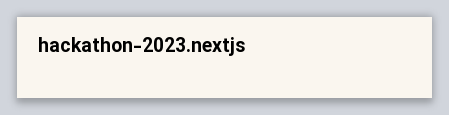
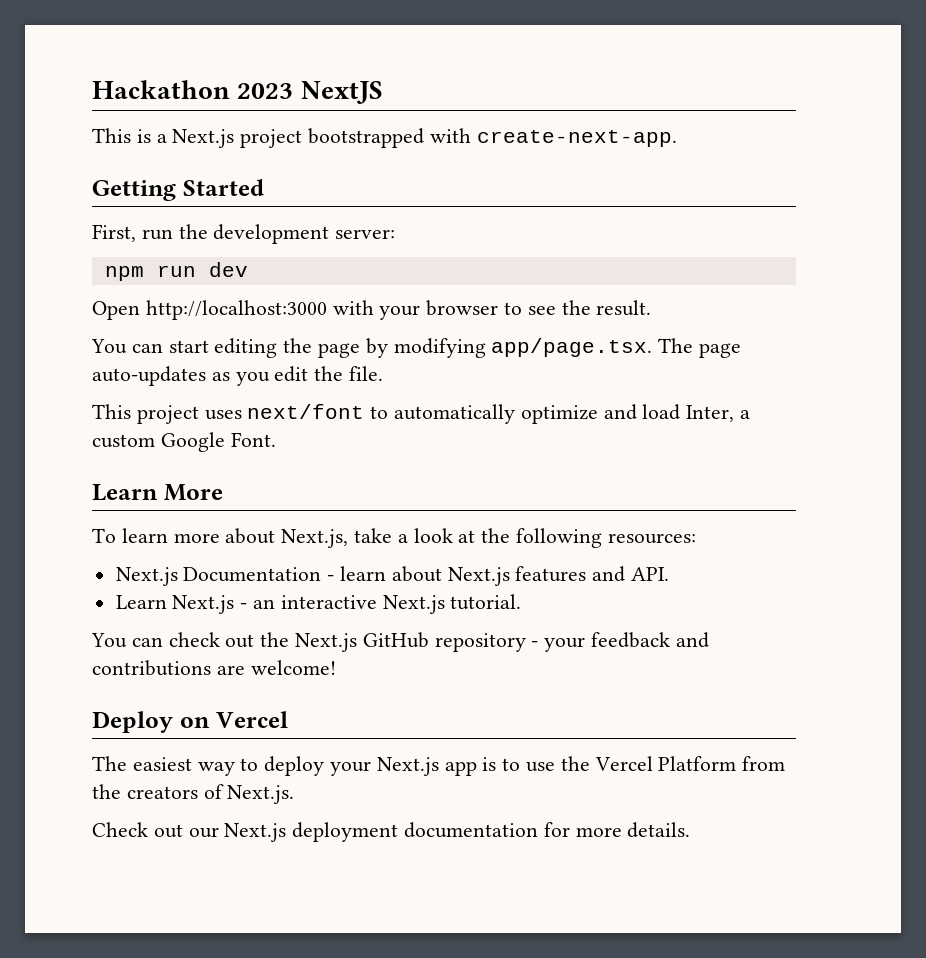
- hackathon-2023.nextjs
+ Hackathon 2023 NextJS
+ This is a Next.js project bootstrapped with create-next-app.
+ Getting Started
+ First, run the development server:
+ npm run dev
+ Open http://localhost:3000 with your browser to see the result.
+ You can start editing the page by modifying app/page.tsx. The page auto-updates as you edit the file.
+ This project uses next/font to automatically optimize and load Inter, a custom Google Font.
+ Learn More
+ To learn more about Next.js, take a look at the following resources:
+ Next.js Documentation - learn about Next.js features and API.
+ Learn Next.js - an interactive Next.js tutorial.
+ You can check out the Next.js GitHub repository - your feedback and contributions are welcome!
+ Deploy on Vercel
+ The easiest way to deploy your Next.js app is to use the Vercel Platform from the creators of Next.js.
+ Check out our Next.js deployment documentation for more details.

